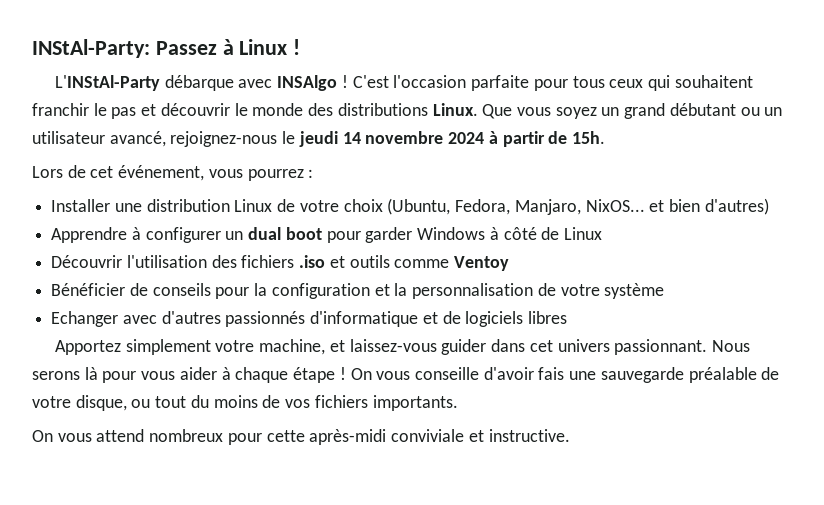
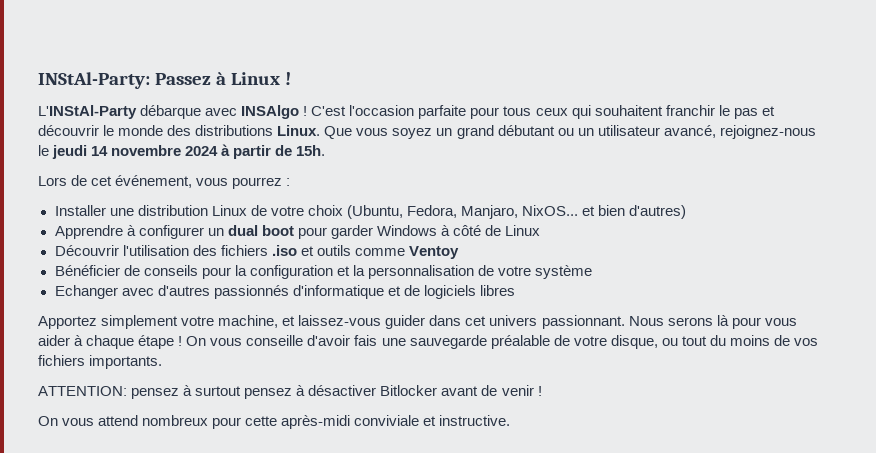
+ ATTENTION: pensez à surtout pensez à désactiver Bitlocker avant de venir !

